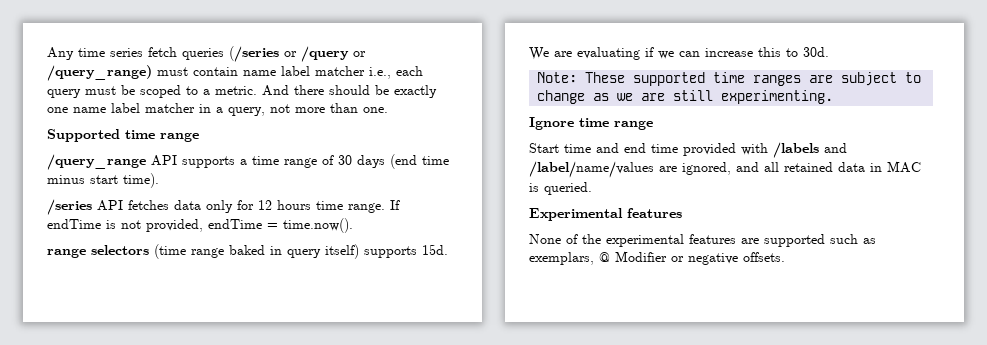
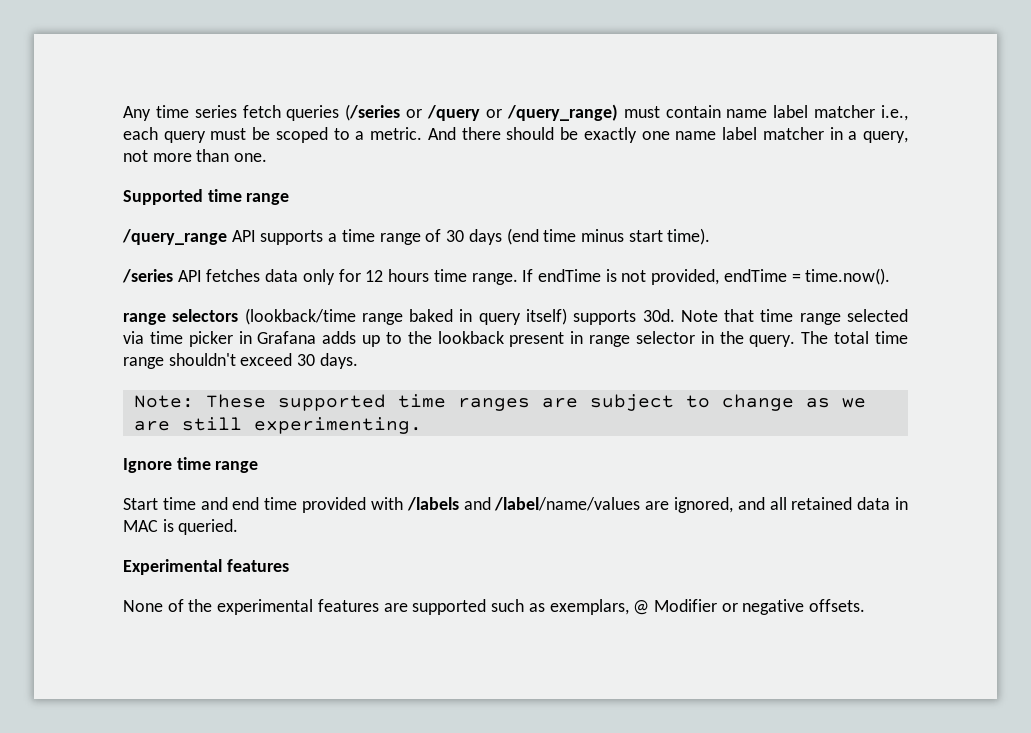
- range selectors (time range baked in query itself) supports 15d. We are evaluating if we can increase this to 30d.
+ range selectors (lookback/time range baked in query itself) supports 30d. Note that time range selected via time picker in Grafana adds up to the lookback present in range selector in the query. The total time range shouldn't exceed 30 days.

